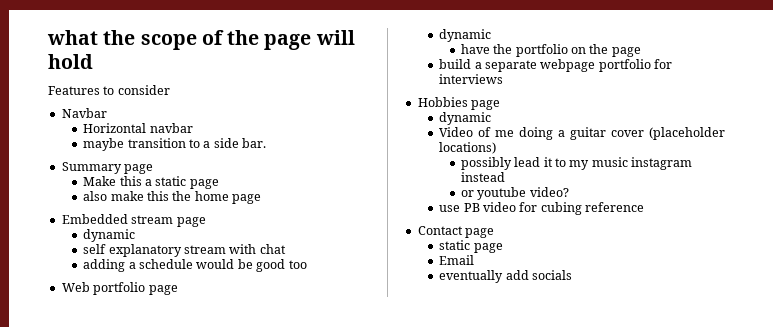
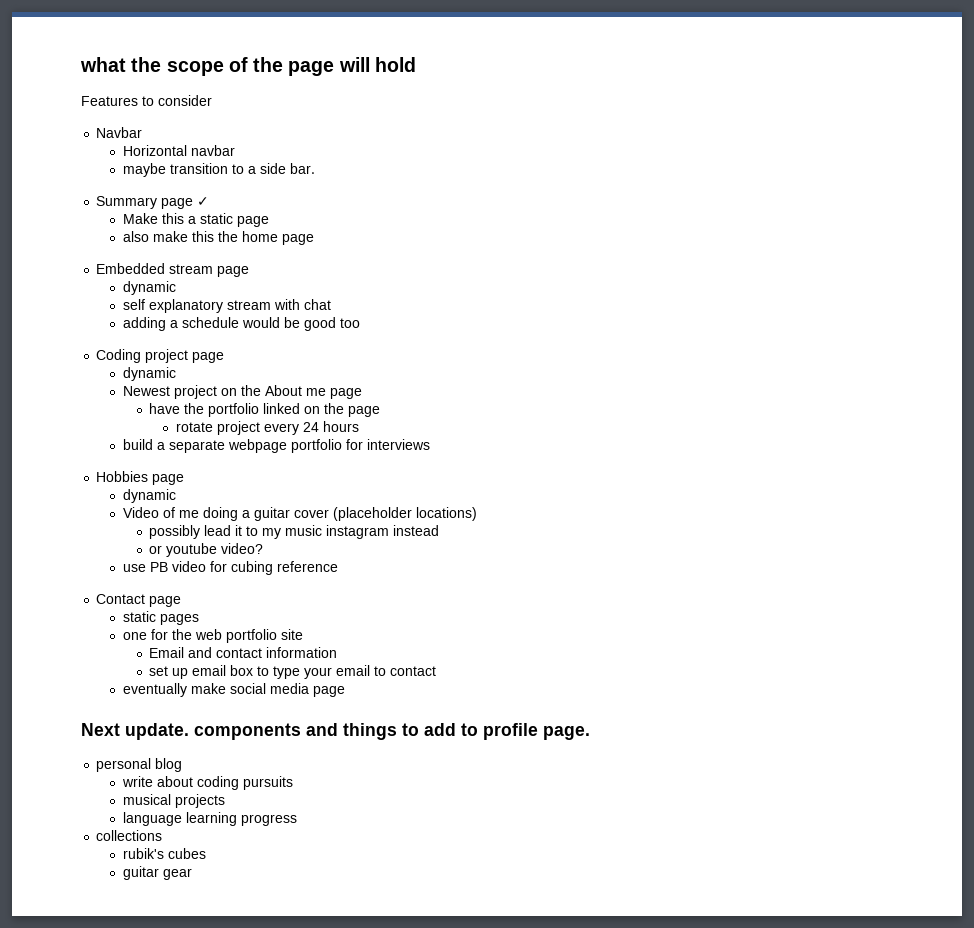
- Summary page
+ Summary page ✓
- Web portfolio page
+ Coding project page
  dynamic
+ Newest project on the About me page
- have the portfolio on the page
+ have the portfolio linked on the page
+ rotate project every 24 hours
  Contact page
- static page
- Email
- eventually add socials
+ static pages
+ one for the web portfolio site
+ Email and contact information
+ set up email box to type your email to contact
+ eventually make social media page
+ Next update. components and things to add to profile page.
+ personal blog
+ write about coding pursuits
+ musical projects
+ language learning progress
+ collections
+ rubik's cubes
+ guitar gear

